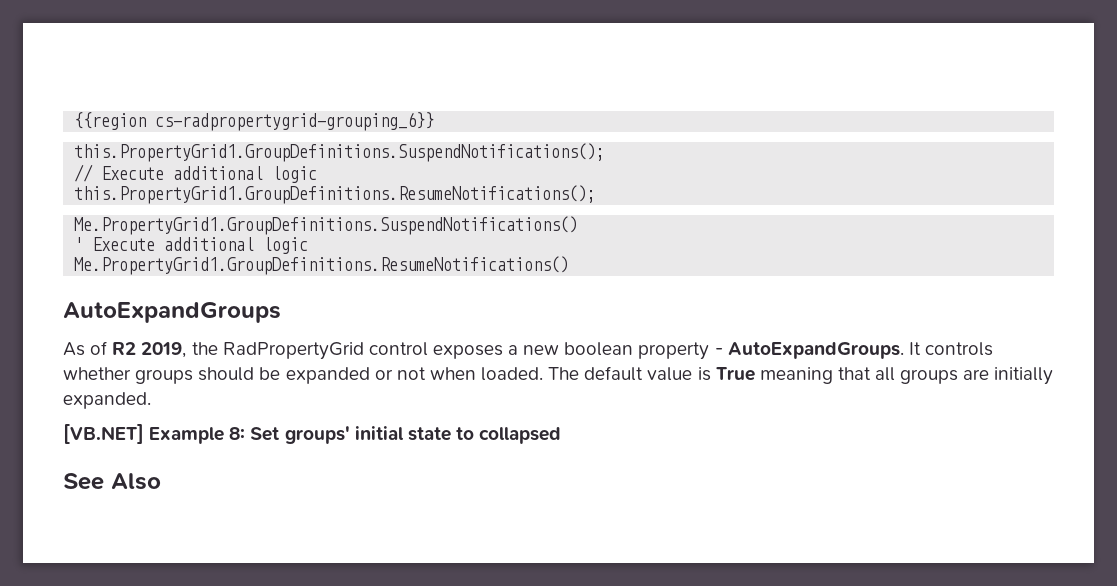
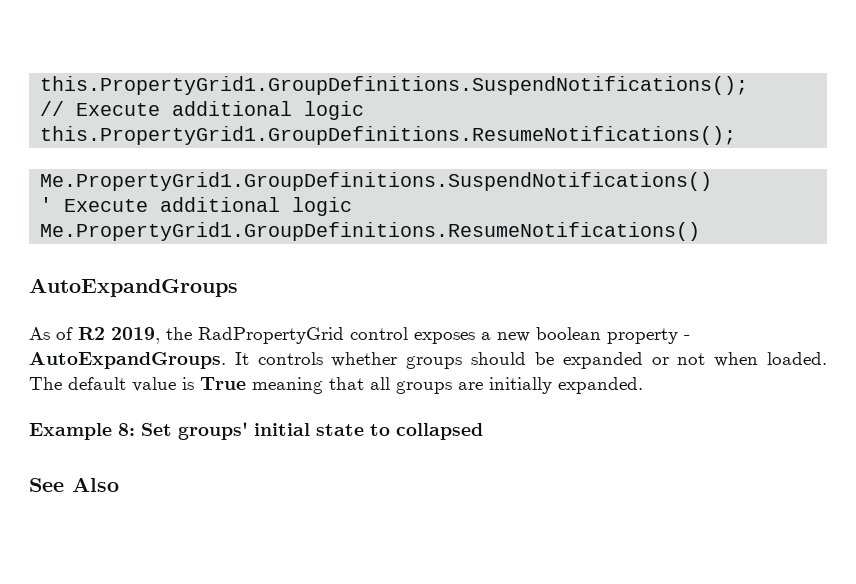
- {{region cs-radpropertygrid-grouping_6}}
- [VB.NET] Example 8: Set groups' initial state to collapsed
+ Example 8: Set groups' initial state to collapsed

